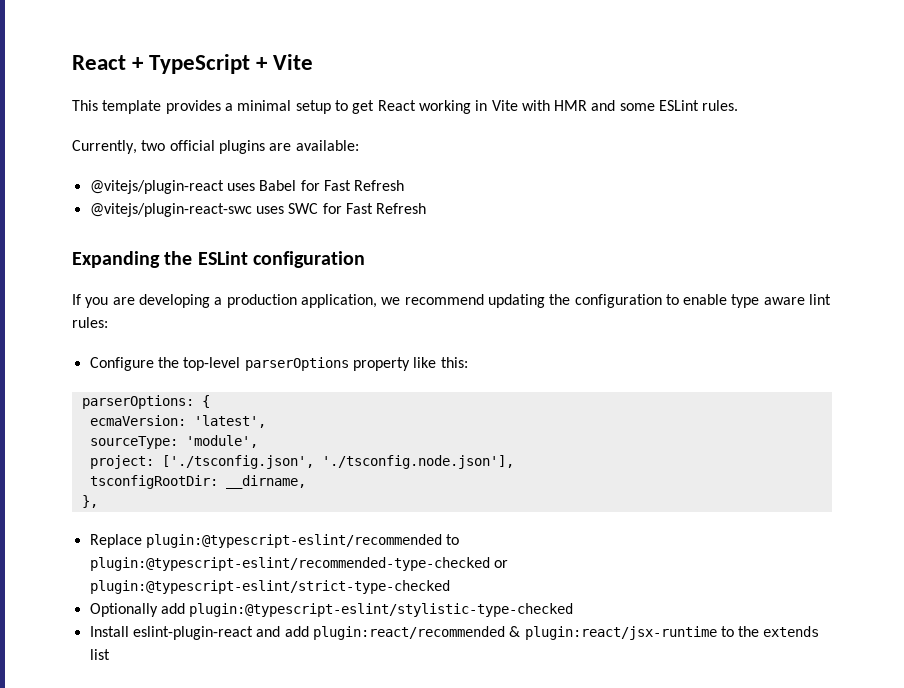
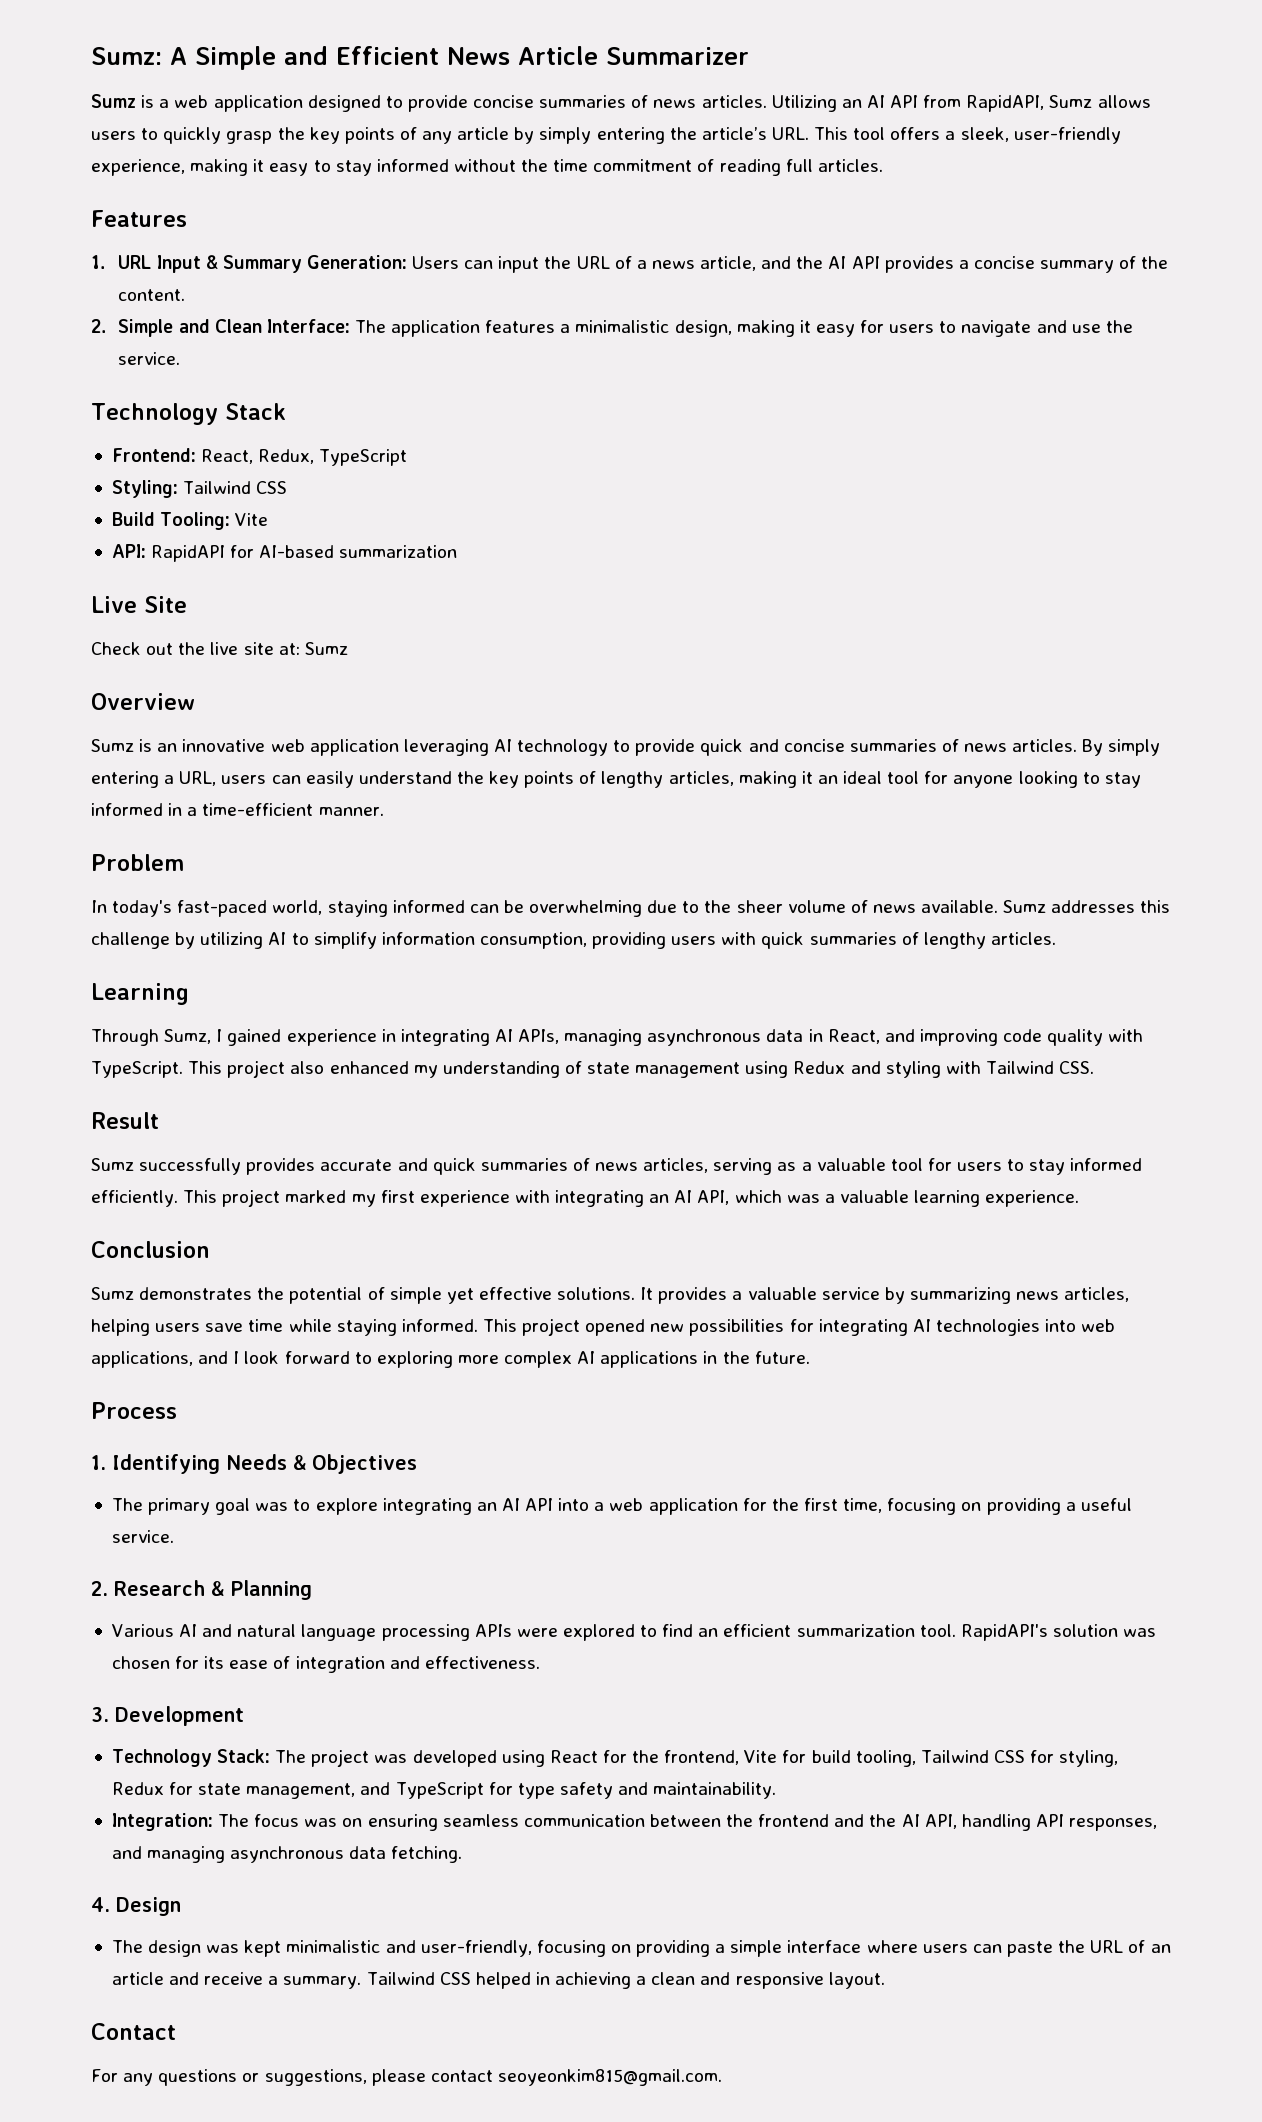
- React + TypeScript + Vite
- This template provides a minimal setup to get React working in Vite with HMR and some ESLint rules.
- Currently, two official plugins are available:
- @vitejs/plugin-react uses Babel for Fast Refresh
- @vitejs/plugin-react-swc uses SWC for Fast Refresh
- Expanding the ESLint configuration
- If you are developing a production application, we recommend updating the configuration to enable type aware lint rules:
- Configure the top-level parserOptions property like this:
- parserOptions: {
- ecmaVersion: 'latest',
- sourceType: 'module',
- project: ['./tsconfig.json', './tsconfig.node.json'],
- tsconfigRootDir: __dirname,
- },
- Replace plugin:@typescript-eslint/recommended to plugin:@typescript-eslint/recommended-type-checked or plugin:@typescript-eslint/strict-type-checked
- Optionally add plugin:@typescript-eslint/stylistic-type-checked
- Install eslint-plugin-react and add plugin:react/recommended & plugin:react/jsx-runtime to the extends list
+ Sumz: A Simple and Efficient News Article Summarizer
+ Sumz is a web application designed to provide concise summaries of news articles. Utilizing an AI API from RapidAPI, Sumz allows users to quickly grasp the key points of any article by simply entering the article’s URL. This tool offers a sleek, user-friendly experience, making it easy to stay informed without the time commitment of reading full articles.
+ Features
+ 1. URL Input & Summary Generation: Users can input the URL of a news article, and the AI API provides a concise summary of the content.
+ 2. Simple and Clean Interface: The application features a minimalistic design, making it easy for users to navigate and use the service.
+ Technology Stack
+ Frontend: React, Redux, TypeScript
+ Styling: Tailwind CSS
+ Build Tooling: Vite
+ API: RapidAPI for AI-based summarization
+ Live Site
+ Check out the live site at: Sumz
+ Overview
+ Sumz is an innovative web application leveraging AI technology to provide quick and concise summaries of news articles. By simply entering a URL, users can easily understand the key points of lengthy articles, making it an ideal tool for anyone looking to stay informed in a time-efficient manner.
+ Problem
+ In today's fast-paced world, staying informed can be overwhelming due to the sheer volume of news available. Sumz addresses this challenge by utilizing AI to simplify information consumption, providing users with quick summaries of lengthy articles.
+ Learning
+ Through Sumz, I gained experience in integrating AI APIs, managing asynchronous data in React, and improving code quality with TypeScript. This project also enhanced my understanding of state management using Redux and styling with Tailwind CSS.
+ Result
+ Sumz successfully provides accurate and quick summaries of news articles, serving as a valuable tool for users to stay informed efficiently. This project marked my first experience with integrating an AI API, which was a valuable learning experience.
+ Conclusion
+ Sumz demonstrates the potential of simple yet effective solutions. It provides a valuable service by summarizing news articles, helping users save time while staying informed. This project opened new possibilities for integrating AI technologies into web applications, and I look forward to exploring more complex AI applications in the future.
+ Process
+ 1. Identifying Needs & Objectives
+ The primary goal was to explore integrating an AI API into a web application for the first time, focusing on providing a useful service.
+ 2. Research & Planning
+ Various AI and natural language processing APIs were explored to find an efficient summarization tool. RapidAPI's solution was chosen for its ease of integration and effectiveness.
+ 3. Development
+ Technology Stack: The project was developed using React for the frontend, Vite for build tooling, Tailwind CSS for styling, Redux for state management, and TypeScript for type safety and maintainability.
+ Integration: The focus was on ensuring seamless communication between the frontend and the AI API, handling API responses, and managing asynchronous data fetching.
+ 4. Design
+ The design was kept minimalistic and user-friendly, focusing on providing a simple interface where users can paste the URL of an article and receive a summary. Tailwind CSS helped in achieving a clean and responsive layout.
+ Contact
+ For any questions or suggestions, please contact seoyeonkim815@gmail.com.

